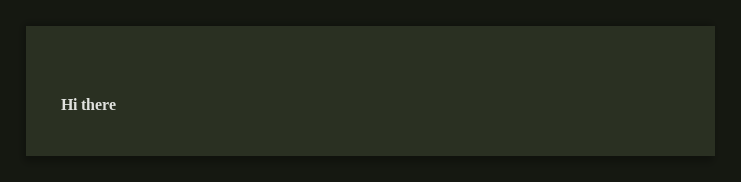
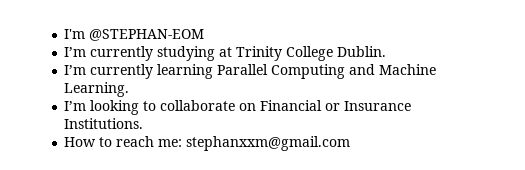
- Hi there
+ I'm @STEPHAN-EOM
+ I’m currently studying at Trinity College Dublin.
+ I’m currently learning Parallel Computing and Machine Learning.
+ I’m looking to collaborate on Financial or Insurance Institutions.
+ How to reach me: stephanxxm@gmail.com

